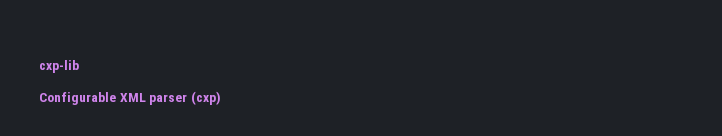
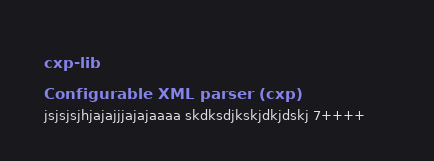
+ jsjsjsjhjajajjjajajaaaa skdksdjkskjdkjdskj 7++++

